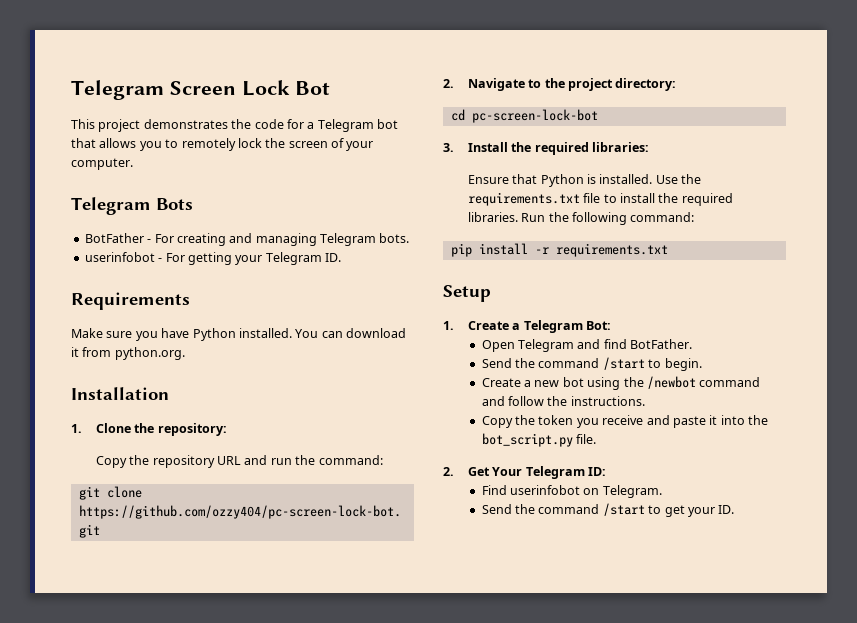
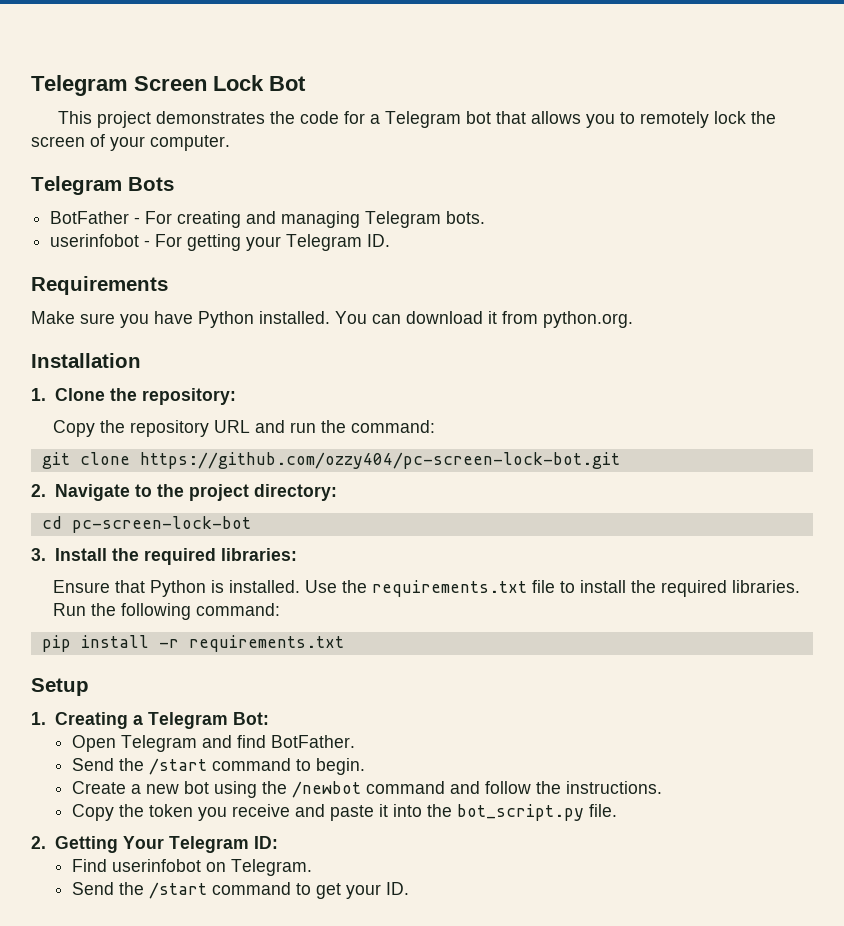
- 1. Create a Telegram Bot:
+ 1. Creating a Telegram Bot:
- Send the command /start to begin.
+ Send the /start command to begin.
- 2. Get Your Telegram ID:
+ 2. Getting Your Telegram ID:
- Send the command /start to get your ID.
+ Send the /start command to get your ID.

